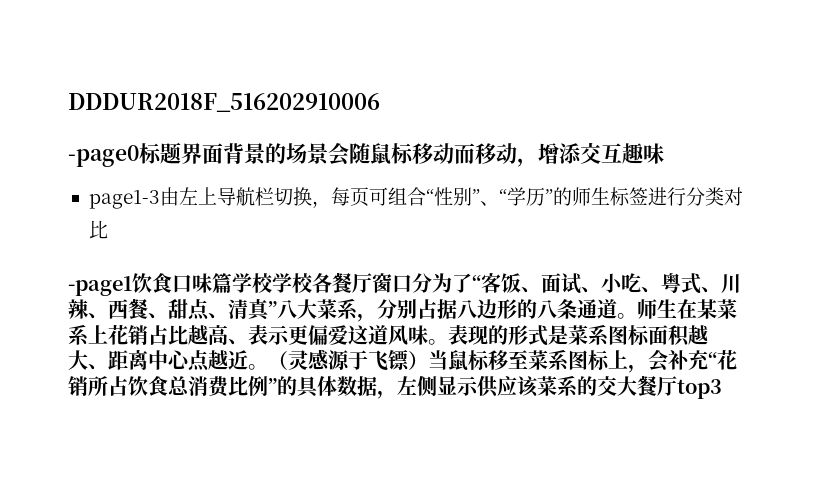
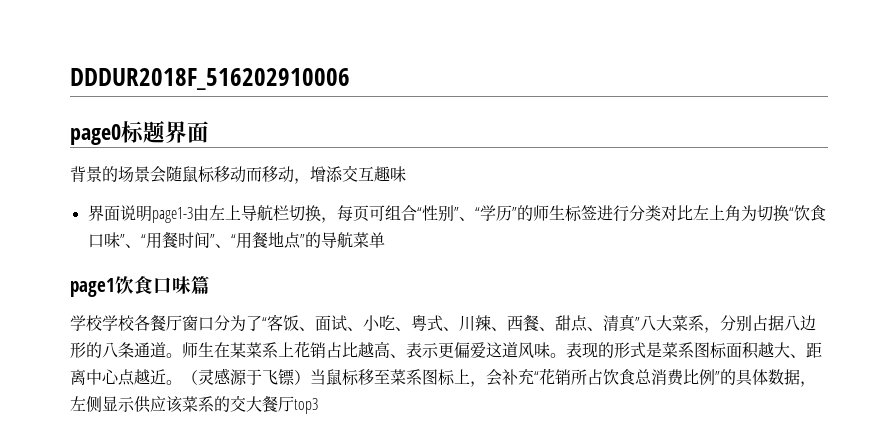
- -page0标题界面背景的场景会随鼠标移动而移动，增添交互趣味
+ page0标题界面
+ 背景的场景会随鼠标移动而移动，增添交互趣味
- page1-3由左上导航栏切换，每页可组合“性别”、“学历”的师生标签进行分类对比
- -page1饮食口味篇学校学校各餐厅窗口分为了“客饭、面试、小吃、粤式、川辣、西餐、甜点、清真”八大菜系，分别占据八边形的八条通道。
+ 界面说明page1-3由左上导航栏切换，每页可组合“性别”、“学历”的师生标签进行分类对比左上角为切换“饮食口味”、“用餐时间”、“用餐地点”的导航菜单
+ page1饮食口味篇
+ 学校学校各餐厅窗口分为了“客饭、面试、小吃、粤式、川辣、西餐、甜点、清真”八大菜系，分别占据八边形的八条通道。

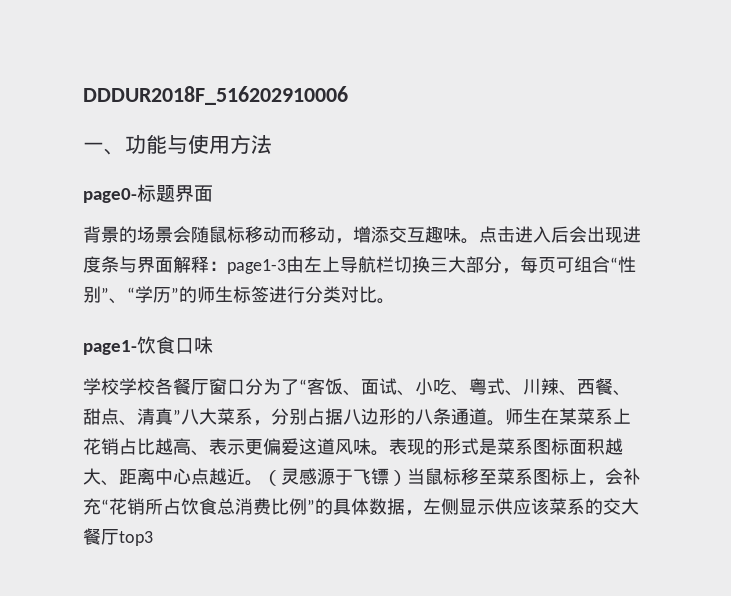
- page0标题界面
+ 一、功能与使用方法
+ page0-标题界面
- 背景的场景会随鼠标移动而移动，增添交互趣味
- 界面说明page1-3由左上导航栏切换，每页可组合“性别”、“学历”的师生标签进行分类对比左上角为切换“饮食口味”、“用餐时间”、“用餐地点”的导航菜单
- page1饮食口味篇
+ 背景的场景会随鼠标移动而移动，增添交互趣味。点击进入后会出现进度条与界面解释：page1-3由左上导航栏切换三大部分，每页可组合“性别”、“学历”的师生标签进行分类对比。
+ page1-饮食口味

